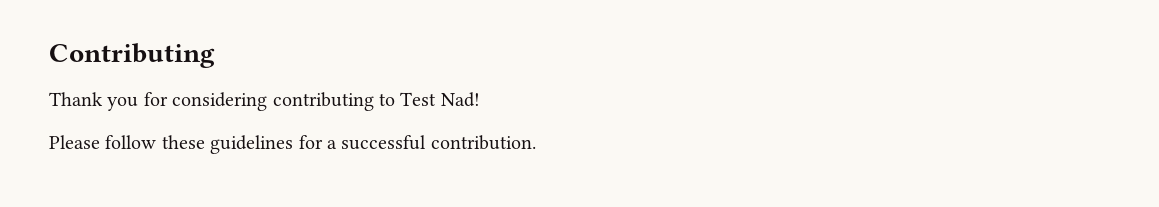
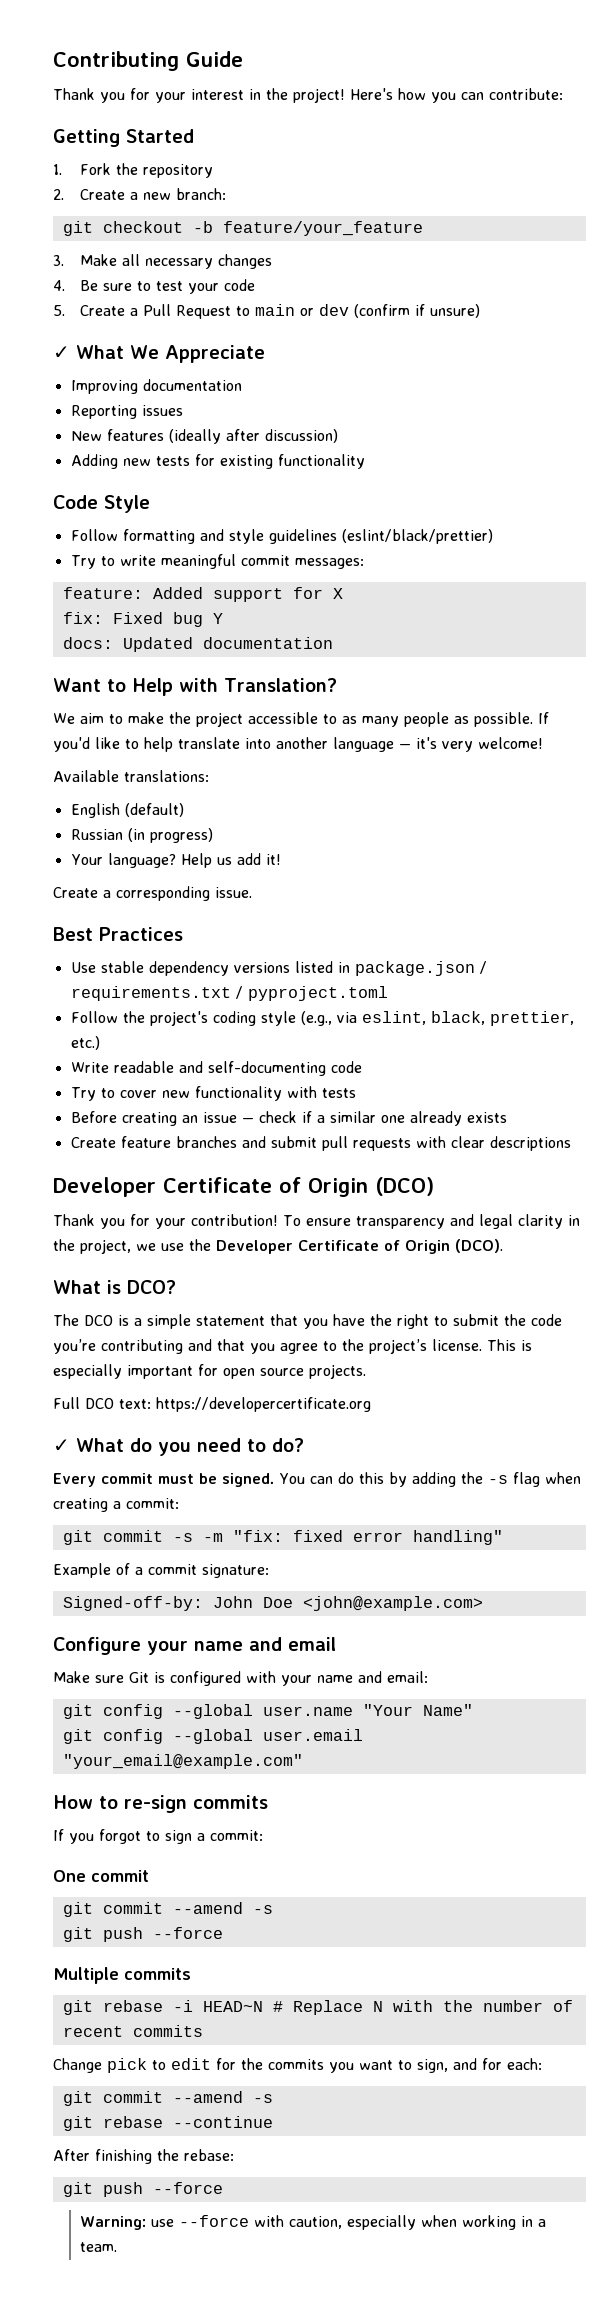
- Contributing
- Thank you for considering contributing to Test Nad!
- Please follow these guidelines for a successful contribution.
+ Contributing Guide
+ Thank you for your interest in the project! Here's how you can contribute:
+ Getting Started
+ 1. Fork the repository
+ 2. Create a new branch:
+ git checkout -b feature/your_feature
+ 3. Make all necessary changes
+ 4. Be sure to test your code
+ 5. Create a Pull Request to main or dev (confirm if unsure)
+ ✓ What We Appreciate
+ Improving documentation
+ Reporting issues
+ New features (ideally after discussion)
+ Adding new tests for existing functionality
+ Code Style
+ Follow formatting and style guidelines (eslint/black/prettier)
+ Try to write meaningful commit messages:
+ feature: Added support for X
+ fix: Fixed bug Y
+ docs: Updated documentation
+ Want to Help with Translation?
+ We aim to make the project accessible to as many people as possible. If you'd like to help translate into another language — it's very welcome!
+ Available translations:
+ English (default)
+ Russian (in progress)
+ Your language? Help us add it!
+ Create a corresponding issue.
+ Best Practices
+ Use stable dependency versions listed in package.json / requirements.txt / pyproject.toml
+ Follow the project's coding style (e.g., via eslint, black, prettier, etc.)
+ Write readable and self-documenting code
+ Try to cover new functionality with tests
+ Before creating an issue — check if a similar one already exists
+ Create feature branches and submit pull requests with clear descriptions
+ Developer Certificate of Origin (DCO)
+ Thank you for your contribution! To ensure transparency and legal clarity in the project, we use the Developer Certificate of Origin (DCO).
+ What is DCO?
+ The DCO is a simple statement that you have the right to submit the code you’re contributing and that you agree to the project’s license. This is especially important for open source projects.
+ Full DCO text: https://developercertificate.org
+ ✓ What do you need to do?
+ Every commit must be signed. You can do this by adding the -s flag when creating a commit:
+ git commit -s -m "fix: fixed error handling"
+ Example of a commit signature:
+ Signed-off-by: John Doe <john@example.com>
+ Configure your name and email
+ Make sure Git is configured with your name and email:
+ git config --global user.name "Your Name"
+ git config --global user.email "your_email@example.com"
+ How to re-sign commits
+ If you forgot to sign a commit:
+ One commit
+ git commit --amend -s
+ git push --force
+ Multiple commits
+ git rebase -i HEAD~N # Replace N with the number of recent commits
+ Change pick to edit for the commits you want to sign, and for each:
+ git commit --amend -s
+ git rebase --continue
+ After finishing the rebase:
+ git push --force
+ Warning: use --force with caution, especially when working in a team.

